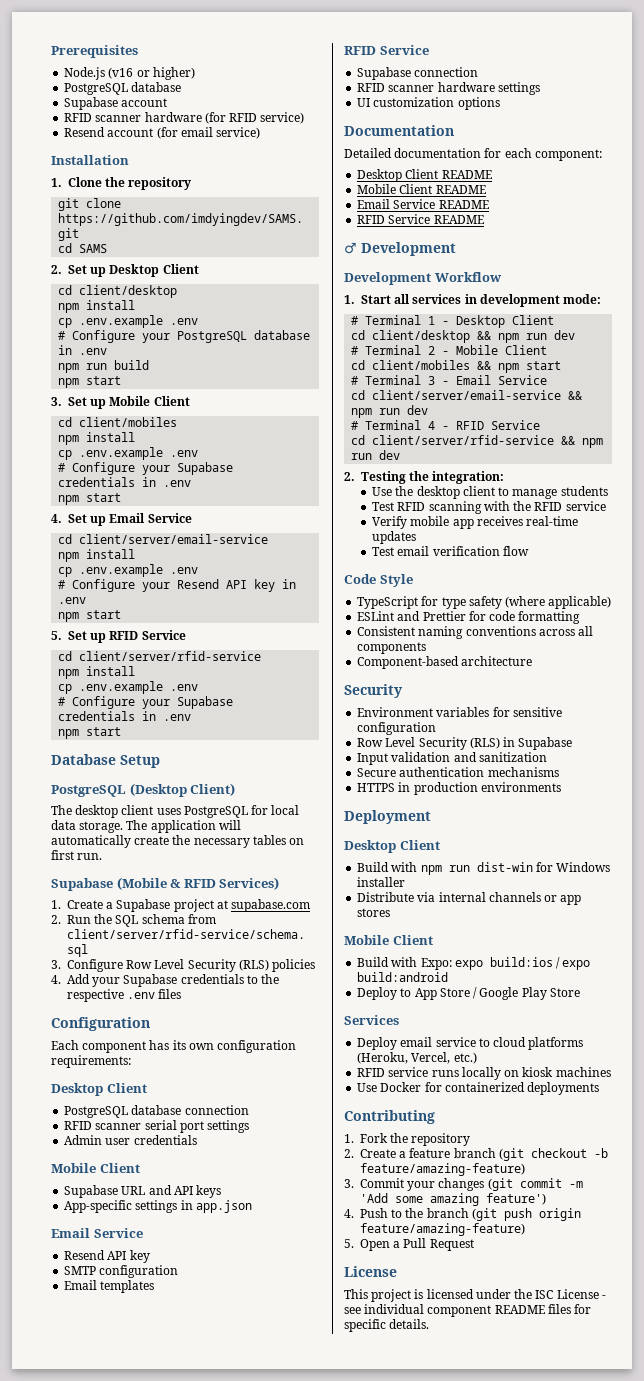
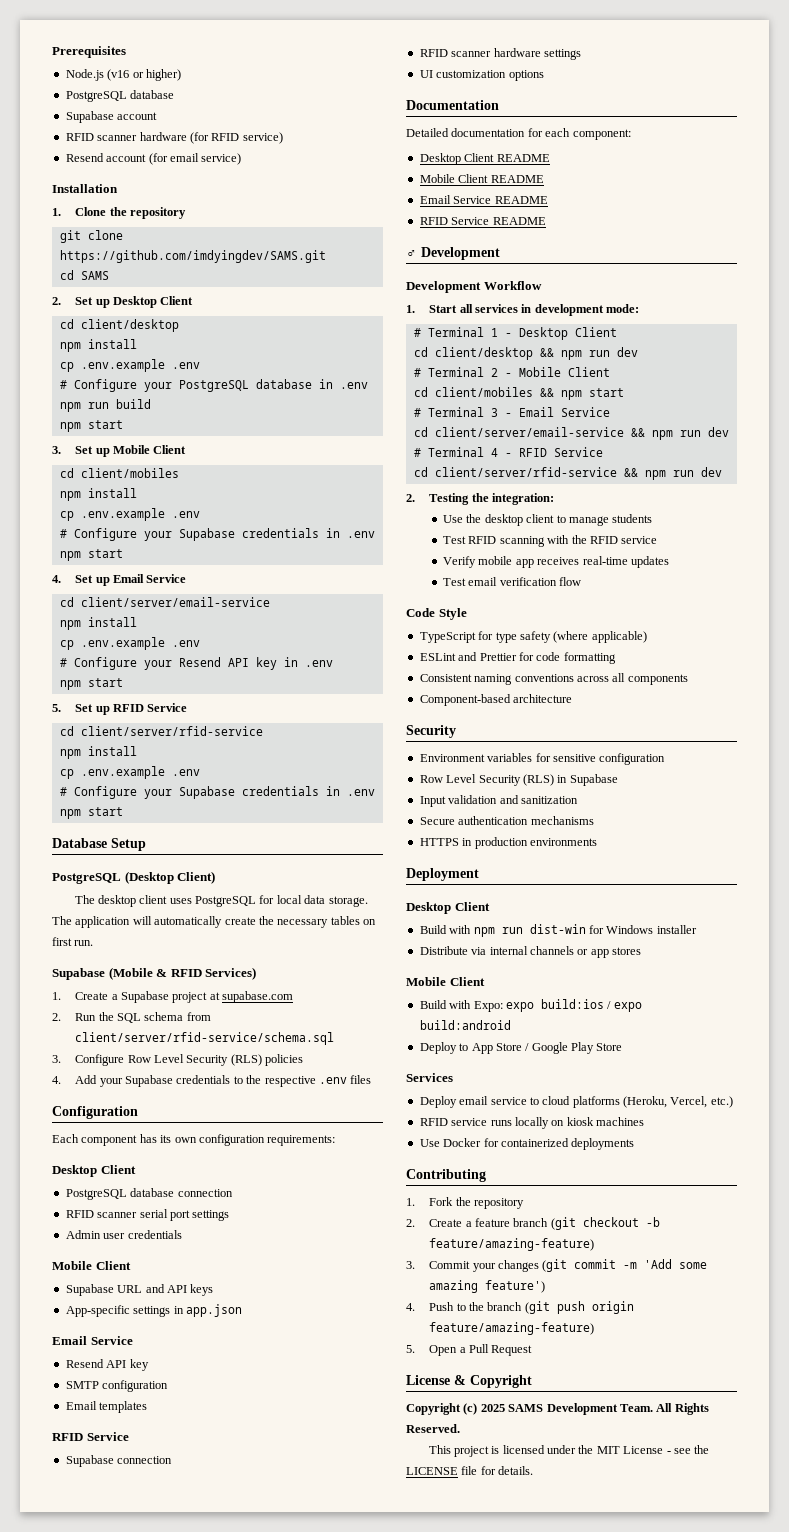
  5. Open a Pull Request
- License
+ License & Copyright
+ Copyright (c) 2025 SAMS Development Team. All Rights Reserved.
- This project is licensed under the ISC License - see individual component README files for specific details.
+ This project is licensed under the MIT License - see the LICENSE file for details.

